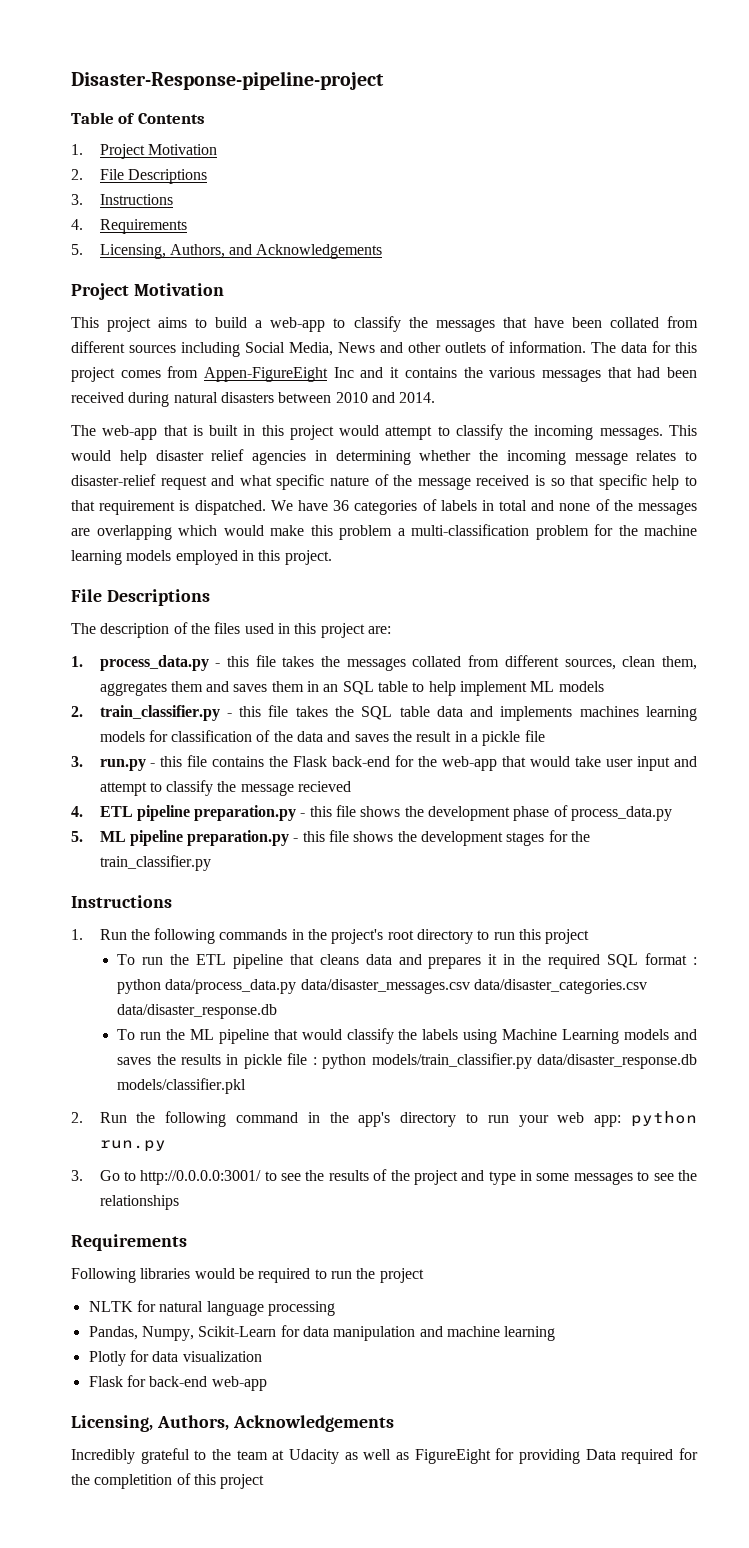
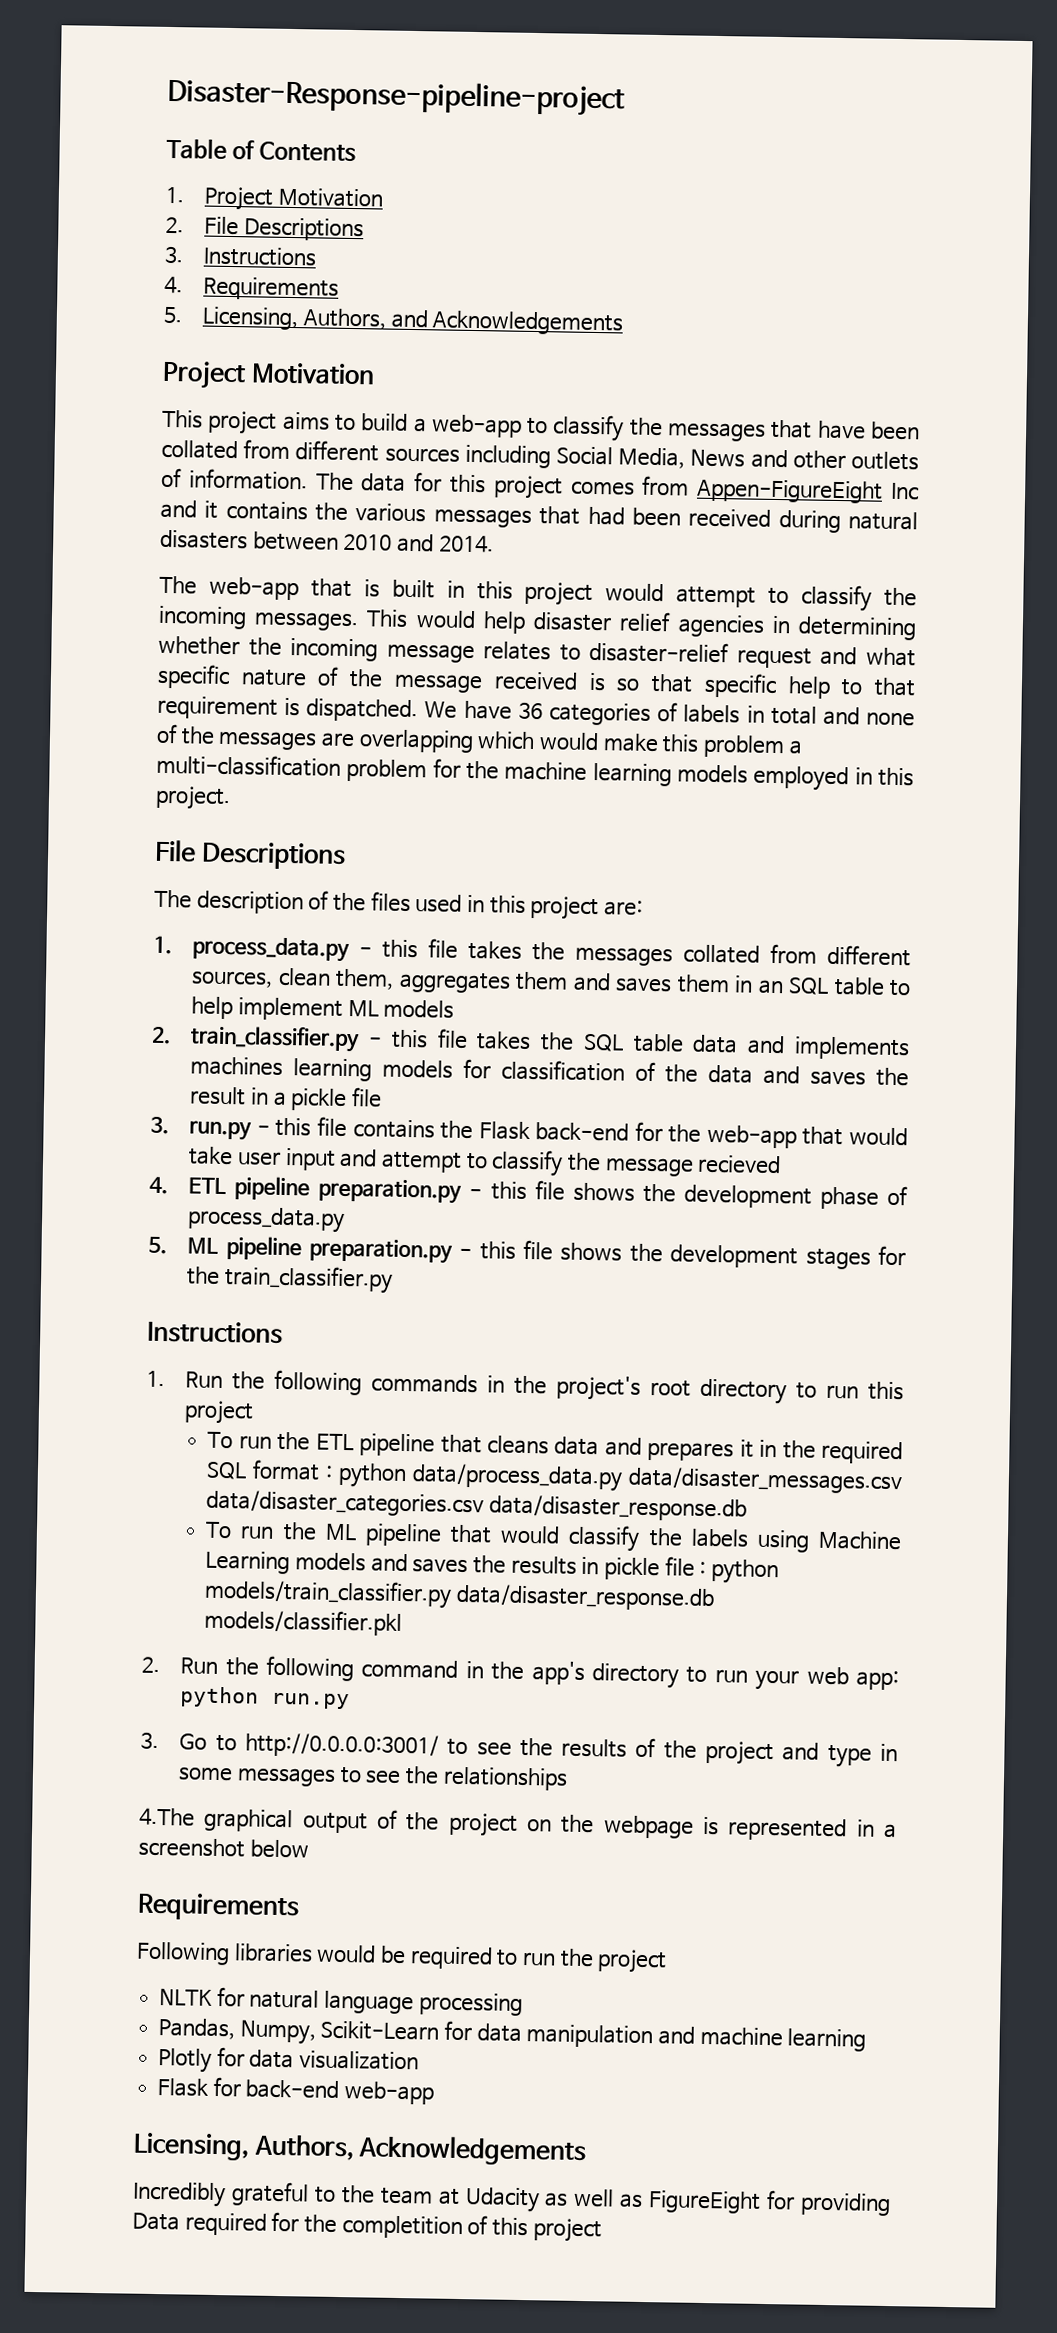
+ 4.The graphical output of the project on the webpage is represented in a screenshot below

